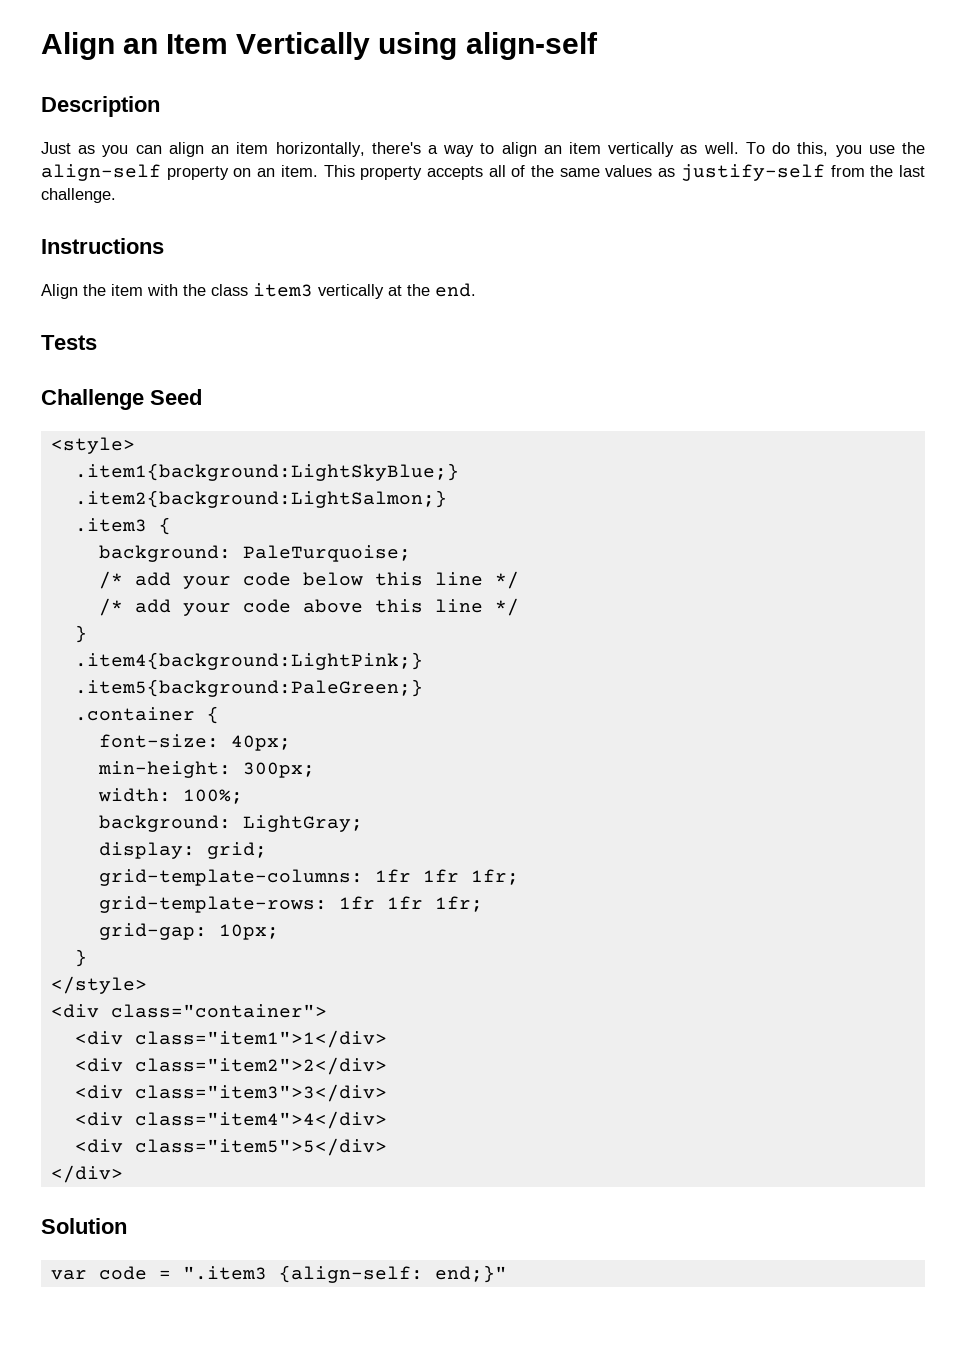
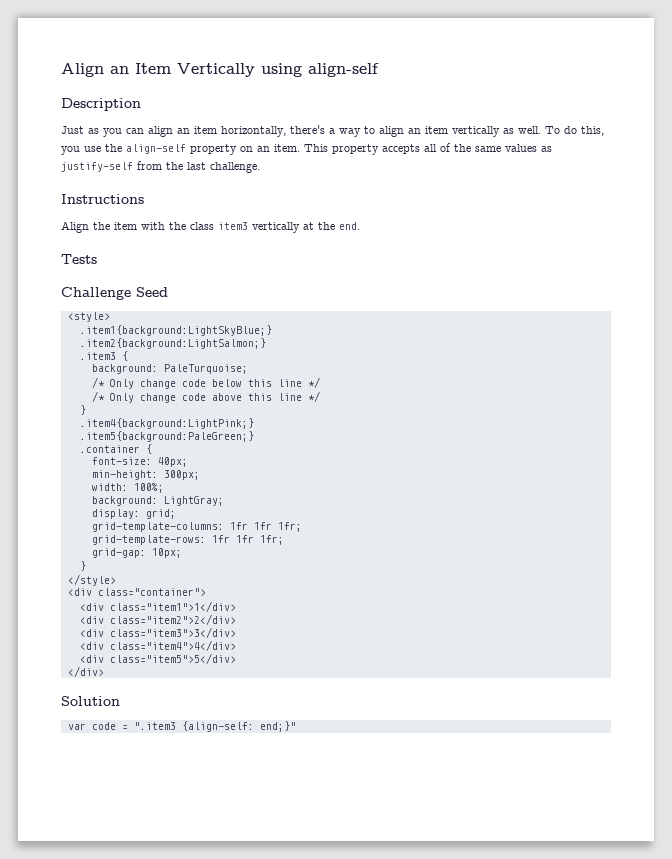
- /* add your code below this line */
+ /* Only change code below this line */
- /* add your code above this line */
+ /* Only change code above this line */

